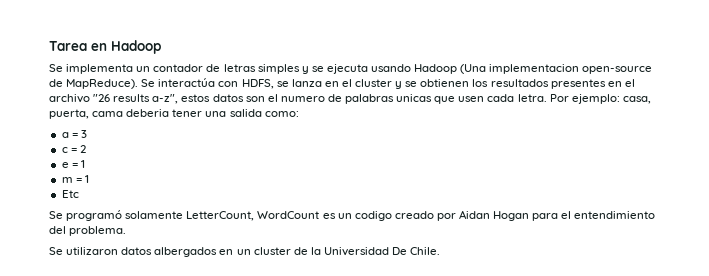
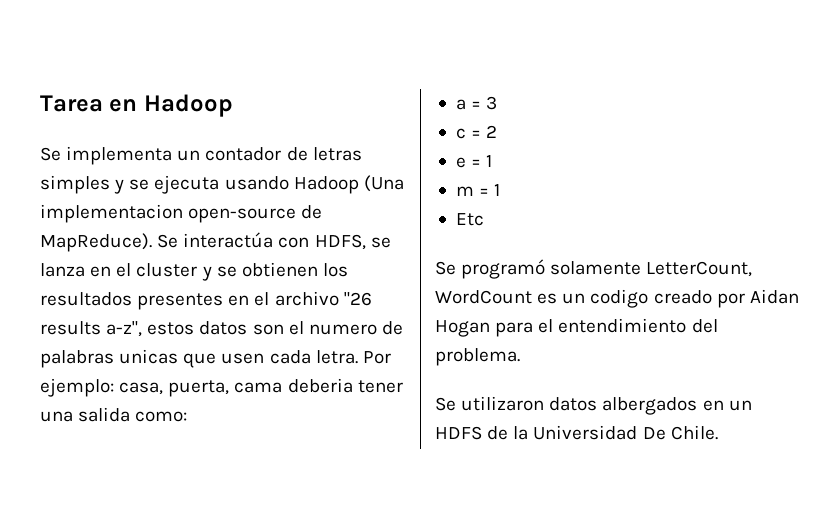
- Se utilizaron datos albergados en un cluster de la Universidad De Chile.
+ Se utilizaron datos albergados en un HDFS de la Universidad De Chile.

